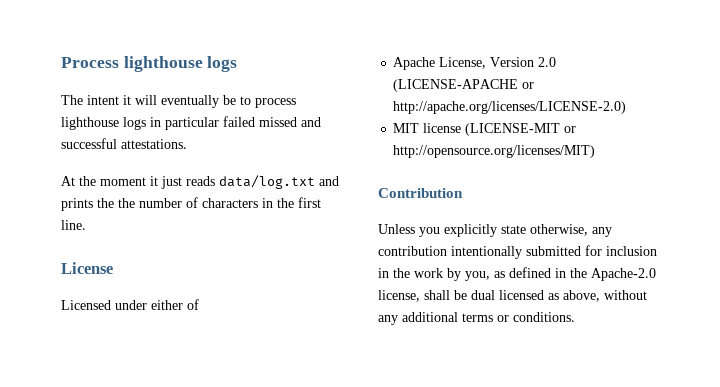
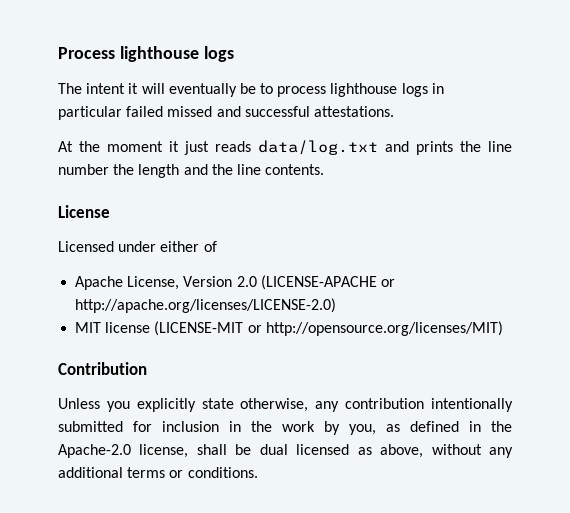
- At the moment it just reads data/log.txt and prints the the number of characters in the first line.
+ At the moment it just reads data/log.txt and prints the line number the length and the line contents.

